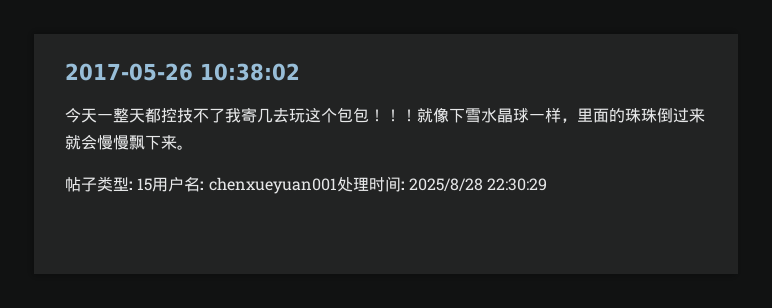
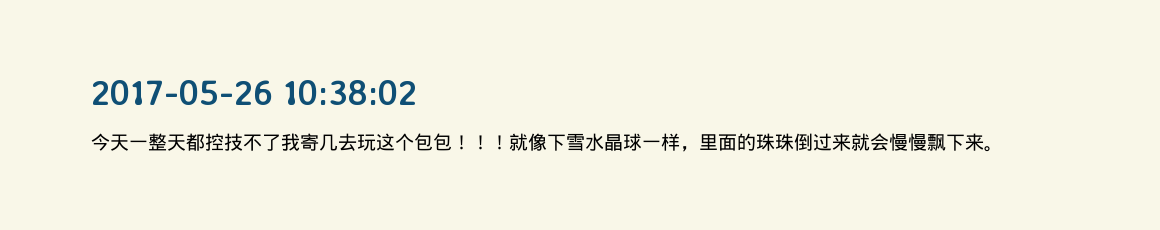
- 帖子类型: 15用户名: chenxueyuan001处理时间: 2025/8/28 22:30:29

